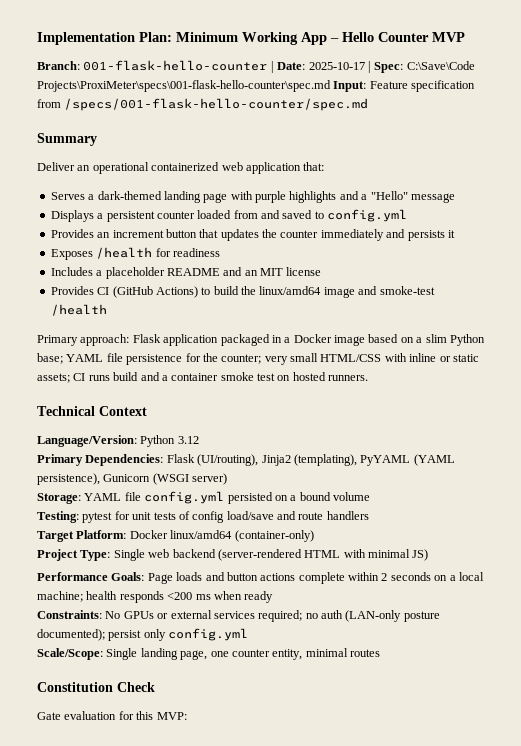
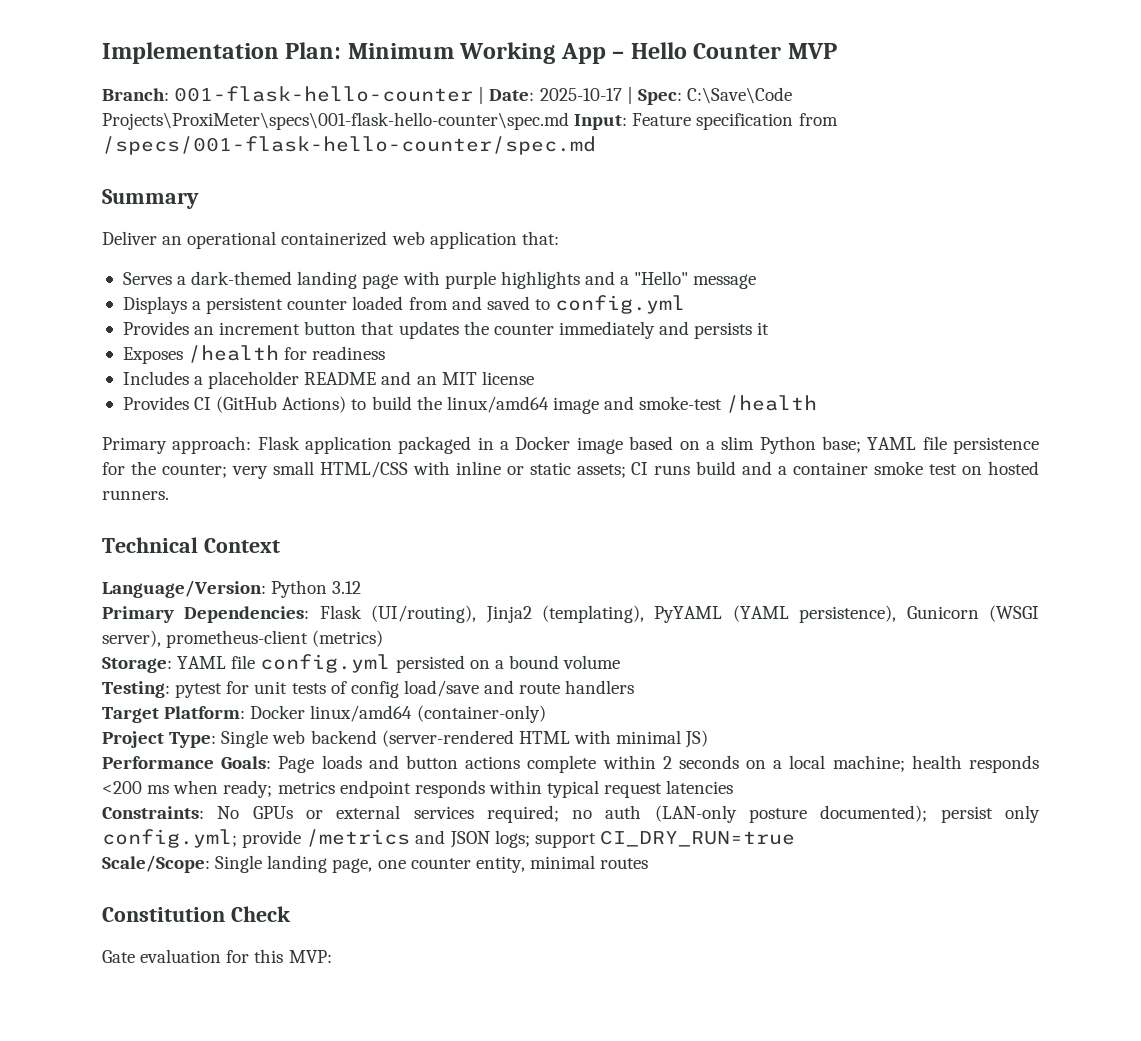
- Primary Dependencies: Flask (UI/routing), Jinja2 (templating), PyYAML (YAML persistence), Gunicorn (WSGI server)
+ Primary Dependencies: Flask (UI/routing), Jinja2 (templating), PyYAML (YAML persistence), Gunicorn (WSGI server), prometheus-client (metrics)
- Performance Goals: Page loads and button actions complete within 2 seconds on a local machine; health responds <200 ms when ready
+ Performance Goals: Page loads and button actions complete within 2 seconds on a local machine; health responds <200 ms when ready; metrics endpoint responds within typical request latencies
- Constraints: No GPUs or external services required; no auth (LAN-only posture documented); persist only config.yml
+ Constraints: No GPUs or external services required; no auth (LAN-only posture documented); persist only config.yml; provide /metrics and JSON logs; support CI_DRY_RUN=true

